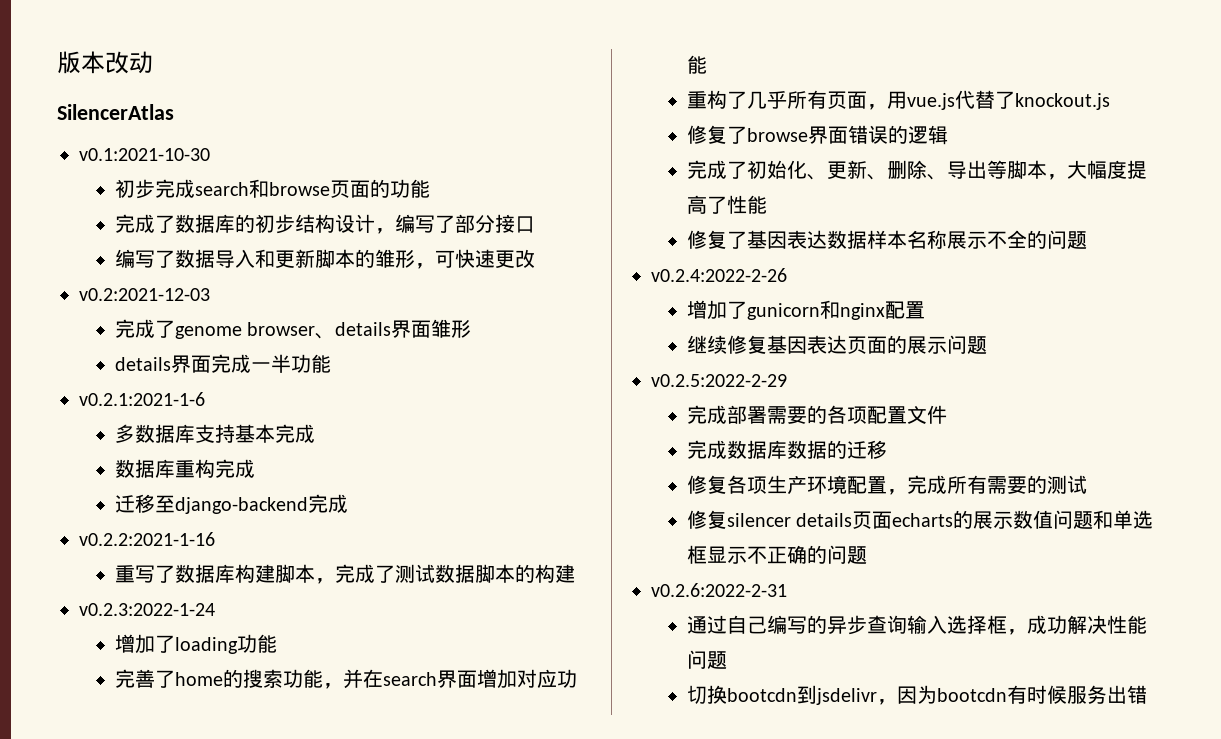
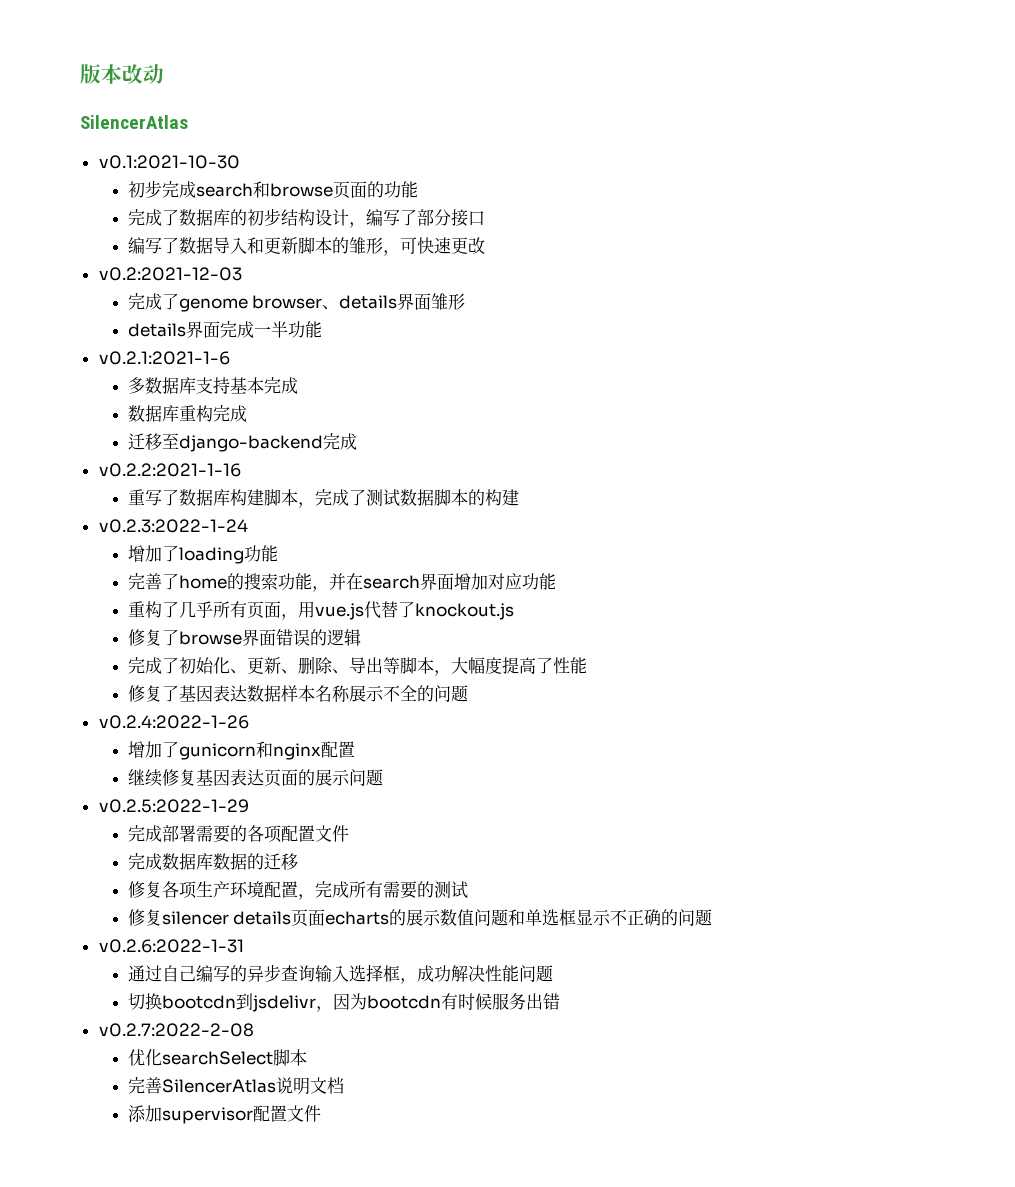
- v0.2.4:2022-2-26
+ v0.2.4:2022-1-26
- v0.2.5:2022-2-29
+ v0.2.5:2022-1-29
- v0.2.6:2022-2-31
+ v0.2.6:2022-1-31
+ v0.2.7:2022-2-08
+ 优化searchSelect脚本
+ 完善SilencerAtlas说明文档
+ 添加supervisor配置文件

